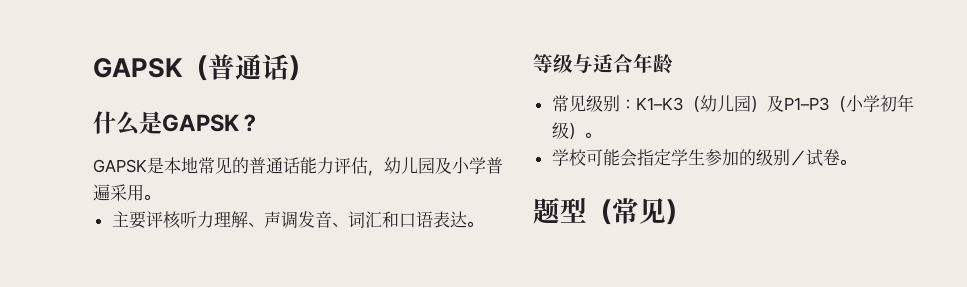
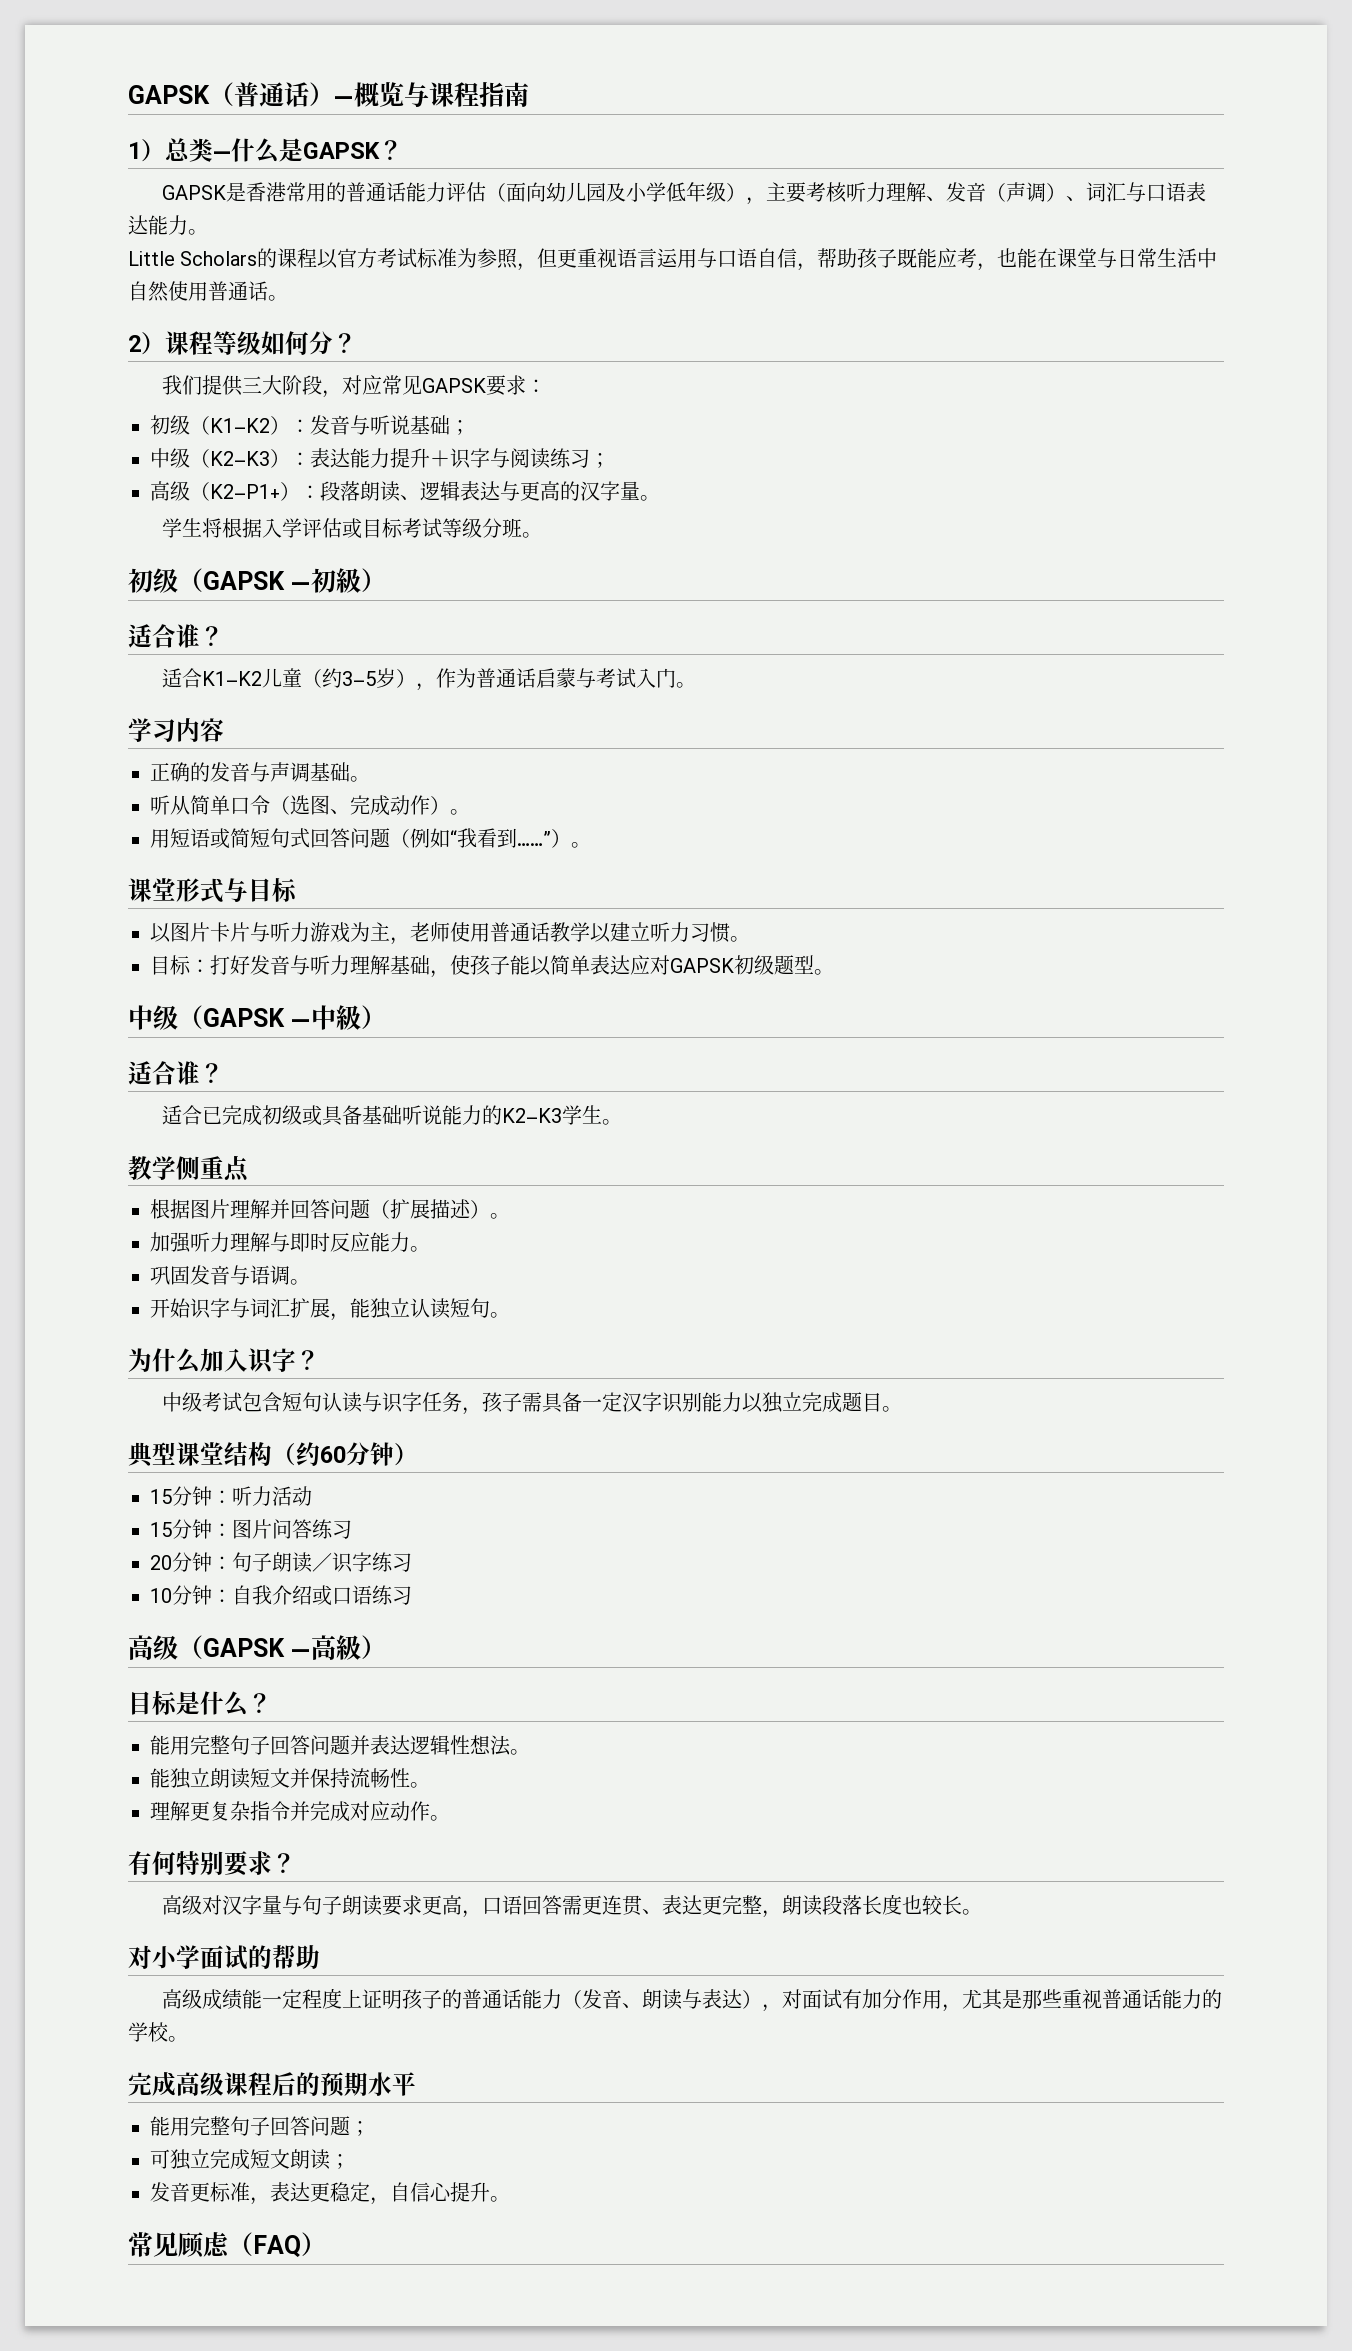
- GAPSK（普通话）
- 什么是GAPSK？
+ GAPSK（普通话）—概览与课程指南
+ 1）总类—什么是GAPSK？
- GAPSK是本地常见的普通话能力评估，幼儿园及小学普遍采用。
- 主要评核听力理解、声调发音、词汇和口语表达。
- 等级与适合年龄
- 常见级别：K1–K3（幼儿园）及P1–P3（小学初年级）。
- 学校可能会指定学生参加的级别／试卷。
- 题型（常见）
+ GAPSK是香港常用的普通话能力评估（面向幼儿园及小学低年级），主要考核听力理解、发音（声调）、词汇与口语表达能力。
+ Little Scholars的课程以官方考试标准为参照，但更重视语言运用与口语自信，帮助孩子既能应考，也能在课堂与日常生活中自然使用普通话。
+ 2）课程等级如何分？
+ 我们提供三大阶段，对应常见GAPSK要求：
+ 初级（K1–K2）：发音与听说基础；
+ 中级（K2–K3）：表达能力提升＋识字与阅读练习；
+ 高级（K2–P1+）：段落朗读、逻辑表达与更高的汉字量。
+ 学生将根据入学评估或目标考试等级分班。
+ 初级（GAPSK —初級）
+ 适合谁？
+ 适合K1–K2儿童（约3–5岁），作为普通话启蒙与考试入门。
+ 学习内容
+ 正确的发音与声调基础。
+ 听从简单口令（选图、完成动作）。
+ 用短语或简短句式回答问题（例如“我看到……”）。
+ 课堂形式与目标
+ 以图片卡片与听力游戏为主，老师使用普通话教学以建立听力习惯。
+ 目标：打好发音与听力理解基础，使孩子能以简单表达应对GAPSK初级题型。
+ 中级（GAPSK —中級）
+ 适合谁？
+ 适合已完成初级或具备基础听说能力的K2–K3学生。
+ 教学侧重点
+ 根据图片理解并回答问题（扩展描述）。
+ 加强听力理解与即时反应能力。
+ 巩固发音与语调。
+ 开始识字与词汇扩展，能独立认读短句。
+ 为什么加入识字？
+ 中级考试包含短句认读与识字任务，孩子需具备一定汉字识别能力以独立完成题目。
+ 典型课堂结构（约60分钟）
+ 15分钟：听力活动
+ 15分钟：图片问答练习
+ 20分钟：句子朗读／识字练习
+ 10分钟：自我介绍或口语练习
+ 高级（GAPSK —高級）
+ 目标是什么？
+ 能用完整句子回答问题并表达逻辑性想法。
+ 能独立朗读短文并保持流畅性。
+ 理解更复杂指令并完成对应动作。
+ 有何特别要求？
+ 高级对汉字量与句子朗读要求更高，口语回答需更连贯、表达更完整，朗读段落长度也较长。
+ 对小学面试的帮助
+ 高级成绩能一定程度上证明孩子的普通话能力（发音、朗读与表达），对面试有加分作用，尤其是那些重视普通话能力的学校。
+ 完成高级课程后的预期水平
+ 能用完整句子回答问题；
+ 可独立完成短文朗读；
+ 发音更标准，表达更稳定，自信心提升。
+ 常见顾虑（FAQ）

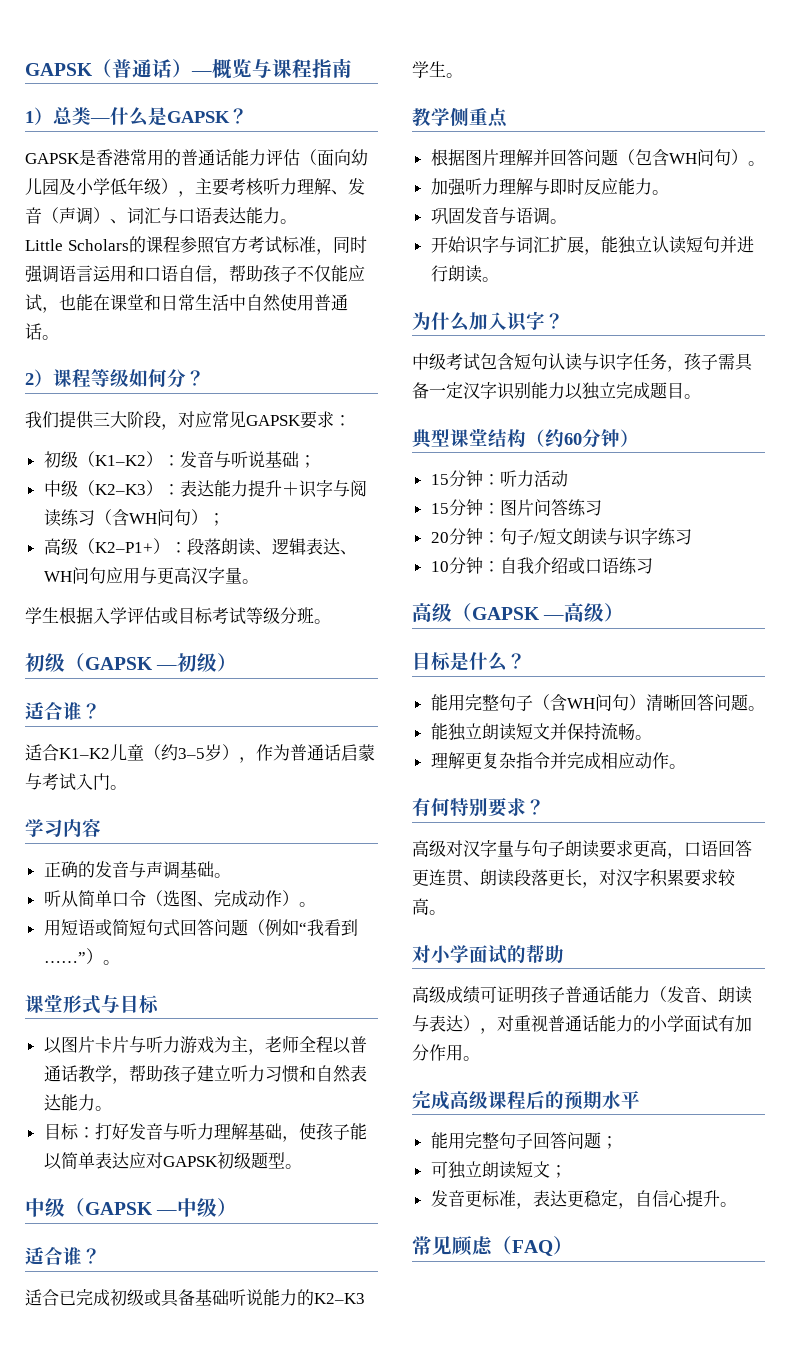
- Little Scholars的课程以官方考试标准为参照，但更重视语言运用与口语自信，帮助孩子既能应考，也能在课堂与日常生活中自然使用普通话。
+ Little Scholars的课程参照官方考试标准，同时强调语言运用和口语自信，帮助孩子不仅能应试，也能在课堂和日常生活中自然使用普通话。
- 中级（K2–K3）：表达能力提升＋识字与阅读练习；
+ 中级（K2–K3）：表达能力提升＋识字与阅读练习（含WH问句）；
- 高级（K2–P1+）：段落朗读、逻辑表达与更高的汉字量。
+ 高级（K2–P1+）：段落朗读、逻辑表达、WH问句应用与更高汉字量。
- 学生将根据入学评估或目标考试等级分班。
+ 学生根据入学评估或目标考试等级分班。
- 初级（GAPSK —初級）
+ 初级（GAPSK —初级）
- 以图片卡片与听力游戏为主，老师使用普通话教学以建立听力习惯。
+ 以图片卡片与听力游戏为主，老师全程以普通话教学，帮助孩子建立听力习惯和自然表达能力。
- 中级（GAPSK —中級）
+ 中级（GAPSK —中级）
- 根据图片理解并回答问题（扩展描述）。
+ 根据图片理解并回答问题（包含WH问句）。
- 开始识字与词汇扩展，能独立认读短句。
+ 开始识字与词汇扩展，能独立认读短句并进行朗读。
- 20分钟：句子朗读／识字练习
+ 20分钟：句子/短文朗读与识字练习
- 高级（GAPSK —高級）
+ 高级（GAPSK —高级）
- 能用完整句子回答问题并表达逻辑性想法。
+ 能用完整句子（含WH问句）清晰回答问题。
- 能独立朗读短文并保持流畅性。
+ 能独立朗读短文并保持流畅。
- 理解更复杂指令并完成对应动作。
+ 理解更复杂指令并完成相应动作。
- 高级对汉字量与句子朗读要求更高，口语回答需更连贯、表达更完整，朗读段落长度也较长。
+ 高级对汉字量与句子朗读要求更高，口语回答更连贯、朗读段落更长，对汉字积累要求较高。
- 高级成绩能一定程度上证明孩子的普通话能力（发音、朗读与表达），对面试有加分作用，尤其是那些重视普通话能力的学校。
+ 高级成绩可证明孩子普通话能力（发音、朗读与表达），对重视普通话能力的小学面试有加分作用。
- 可独立完成短文朗读；
+ 可独立朗读短文；

